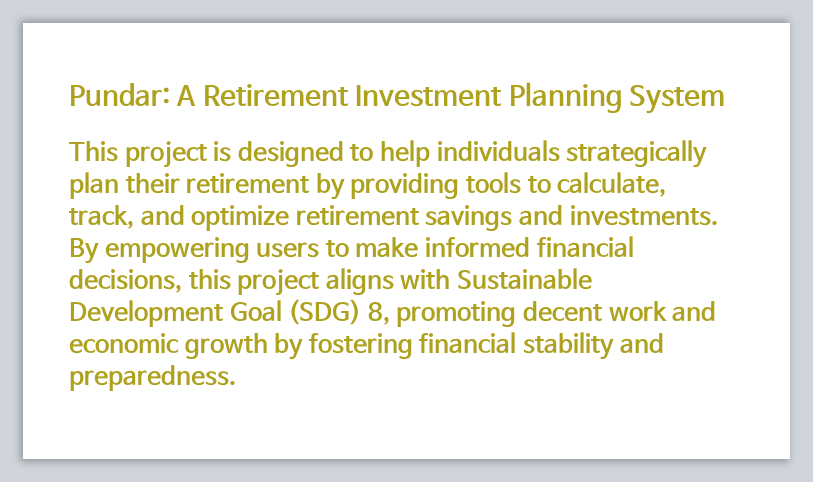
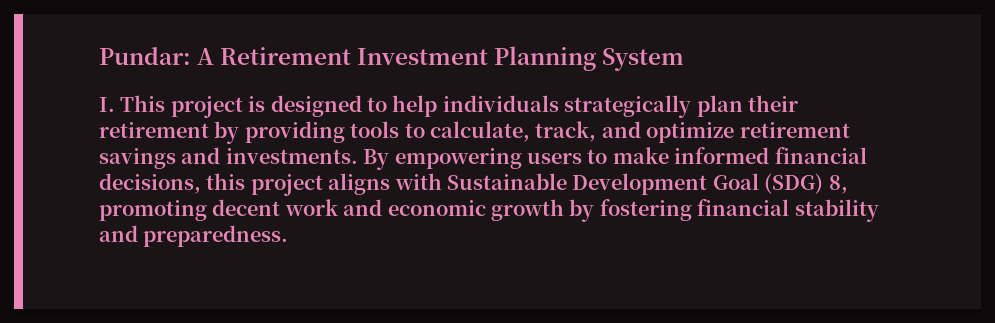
- This project is designed to help individuals strategically plan their retirement by providing tools to calculate, track, and optimize retirement savings and investments.
+ I. This project is designed to help individuals strategically plan their retirement by providing tools to calculate, track, and optimize retirement savings and investments.

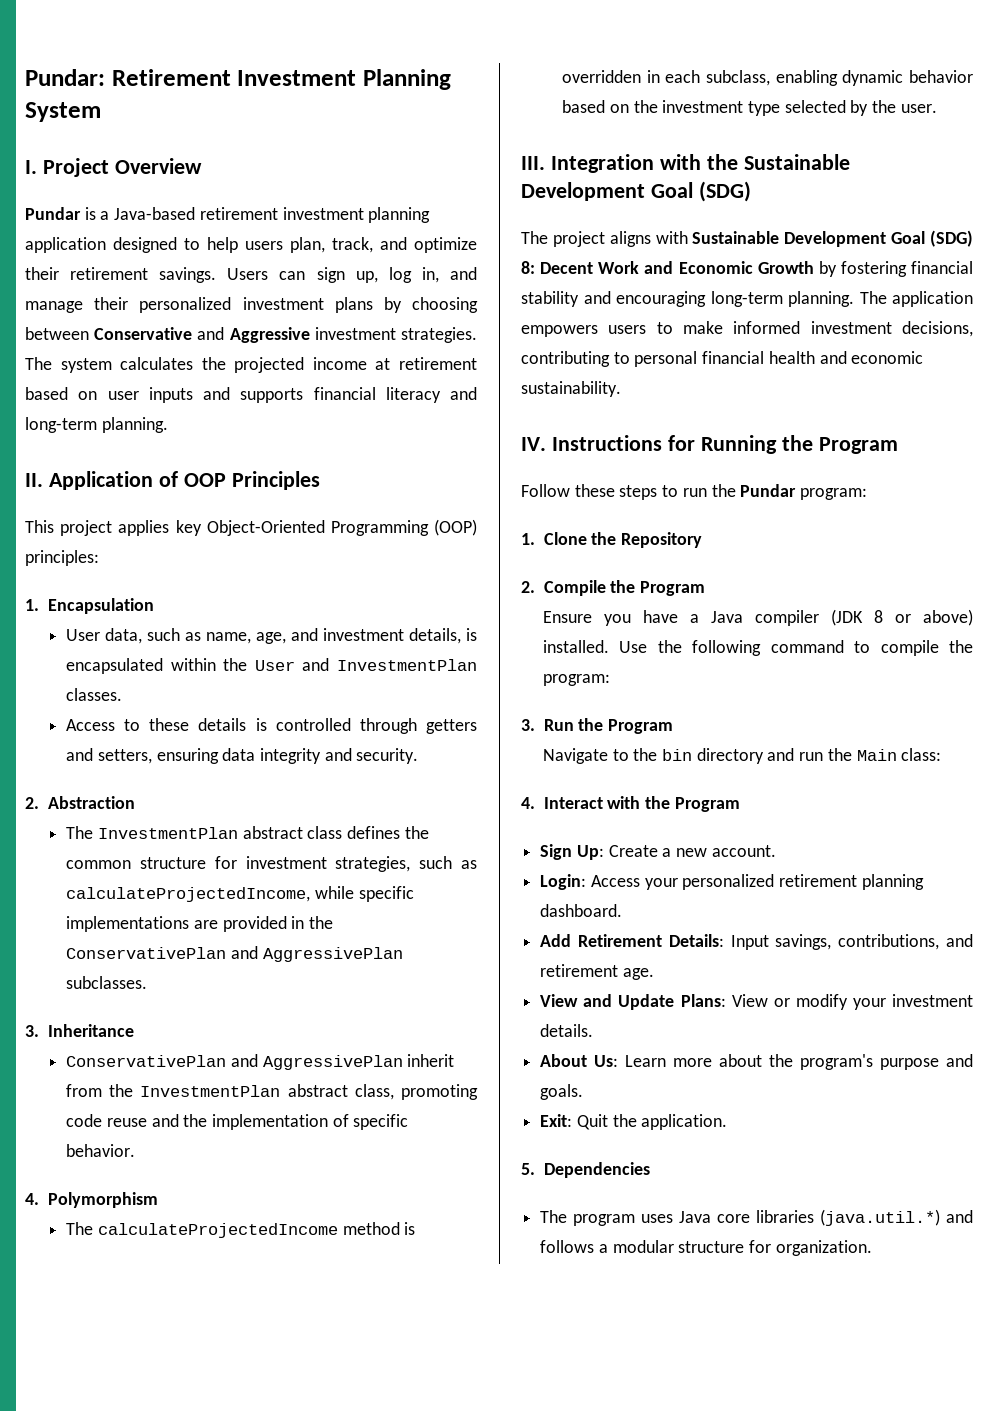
- Pundar: A Retirement Investment Planning System
+ Pundar: Retirement Investment Planning System
- I. This project is designed to help individuals strategically plan their retirement by providing tools to calculate, track, and optimize retirement savings and investments. By empowering users to make informed financial decisions, this project aligns with Sustainable Development Goal (SDG) 8, promoting decent work and economic growth by fostering financial stability and preparedness.
+ I. Project Overview
+ Pundar is a Java-based retirement investment planning application designed to help users plan, track, and optimize their retirement savings. Users can sign up, log in, and manage their personalized investment plans by choosing between Conservative and Aggressive investment strategies. The system calculates the projected income at retirement based on user inputs and supports financial literacy and long-term planning.
+ II. Application of OOP Principles
+ This project applies key Object-Oriented Programming (OOP) principles:
+ 1. Encapsulation
+ User data, such as name, age, and investment details, is encapsulated within the User and InvestmentPlan classes.
+ Access to these details is controlled through getters and setters, ensuring data integrity and security.
+ 2. Abstraction
+ The InvestmentPlan abstract class defines the common structure for investment strategies, such as calculateProjectedIncome, while specific implementations are provided in the ConservativePlan and AggressivePlan subclasses.
+ 3. Inheritance
+ ConservativePlan and AggressivePlan inherit from the InvestmentPlan abstract class, promoting code reuse and the implementation of specific behavior.
+ 4. Polymorphism
+ The calculateProjectedIncome method is overridden in each subclass, enabling dynamic behavior based on the investment type selected by the user.
+ III. Integration with the Sustainable Development Goal (SDG)
+ The project aligns with Sustainable Development Goal (SDG) 8: Decent Work and Economic Growth by fostering financial stability and encouraging long-term planning. The application empowers users to make informed investment decisions, contributing to personal financial health and economic sustainability.
+ IV. Instructions for Running the Program
+ Follow these steps to run the Pundar program:
+ 1. Clone the Repository
+ 2. Compile the Program
+ Ensure you have a Java compiler (JDK 8 or above) installed. Use the following command to compile the program:
+ 3. Run the Program
+ Navigate to the bin directory and run the Main class:
+ 4. Interact with the Program
+ Sign Up: Create a new account.
+ Login: Access your personalized retirement planning dashboard.
+ Add Retirement Details: Input savings, contributions, and retirement age.
+ View and Update Plans: View or modify your investment details.
+ About Us: Learn more about the program's purpose and goals.
+ Exit: Quit the application.
+ 5. Dependencies
+ The program uses Java core libraries (java.util.*) and follows a modular structure for organization.

